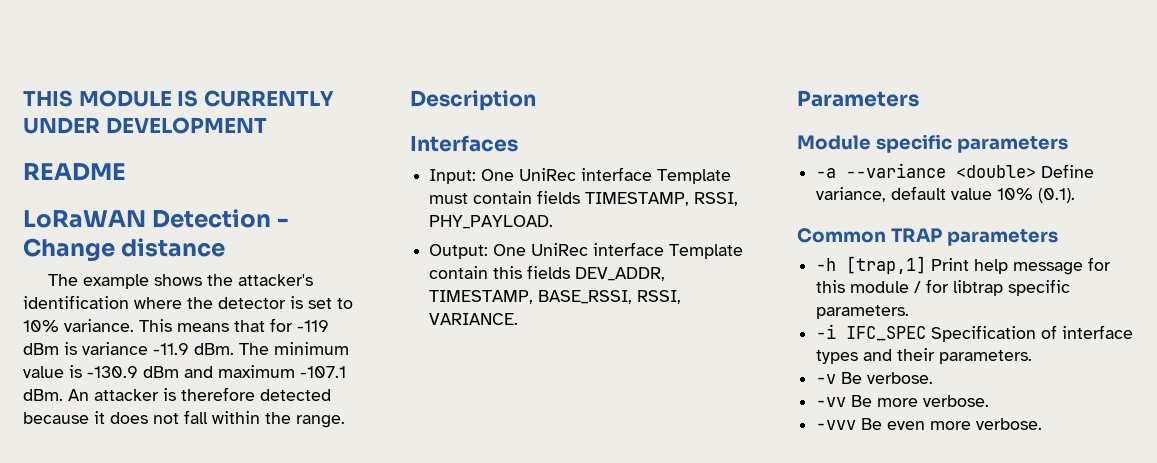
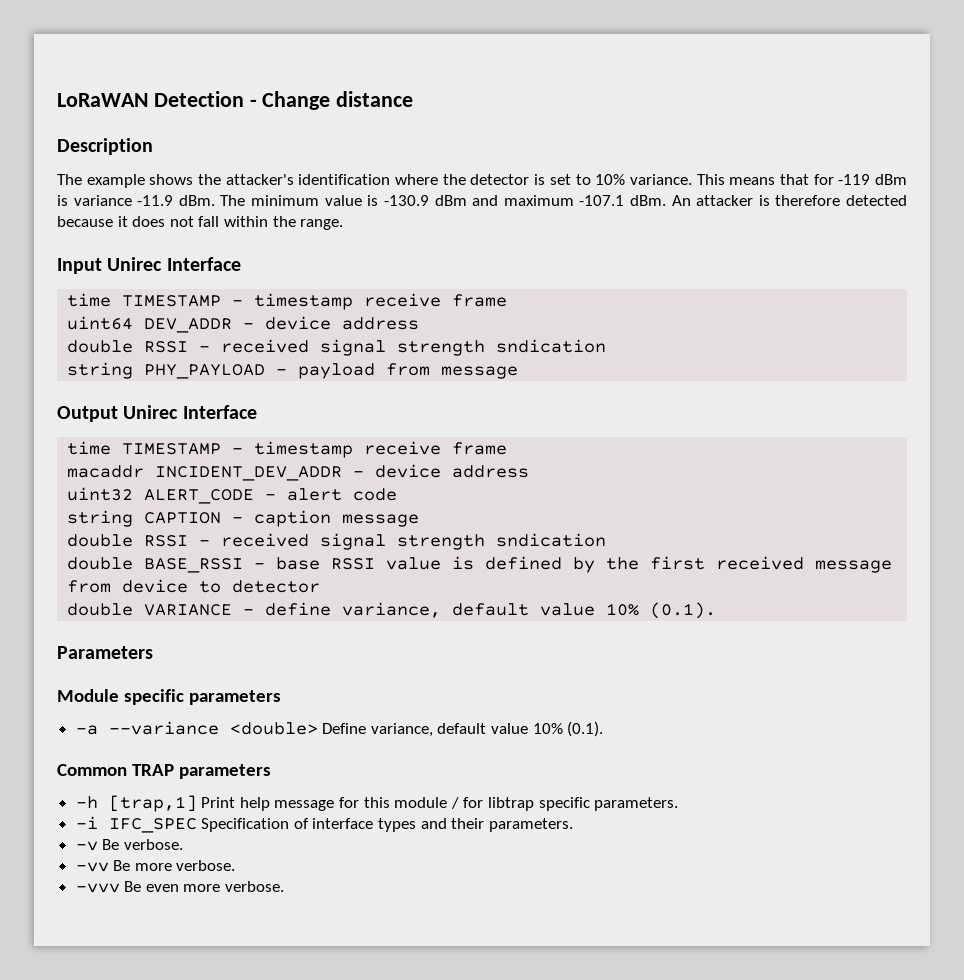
- THIS MODULE IS CURRENTLY UNDER DEVELOPMENT
- README
+ Description
- Description
- Interfaces
- Input: One UniRec interface Template must contain fields TIMESTAMP, RSSI, PHY_PAYLOAD.
- Output: One UniRec interface Template contain this fields DEV_ADDR, TIMESTAMP, BASE_RSSI, RSSI, VARIANCE.
+ Input Unirec Interface
+ time TIMESTAMP - timestamp receive frame
+ uint64 DEV_ADDR - device address
+ double RSSI - received signal strength sndication
+ string PHY_PAYLOAD - payload from message
+ Output Unirec Interface
+ time TIMESTAMP - timestamp receive frame
+ macaddr INCIDENT_DEV_ADDR - device address
+ uint32 ALERT_CODE - alert code
+ string CAPTION - caption message
+ double RSSI - received signal strength sndication
+ double BASE_RSSI - base RSSI value is defined by the first received message from device to detector
+ double VARIANCE - define variance, default value 10% (0.1).

